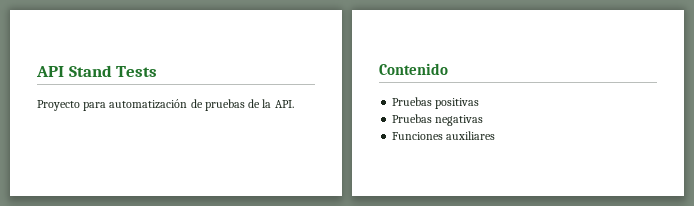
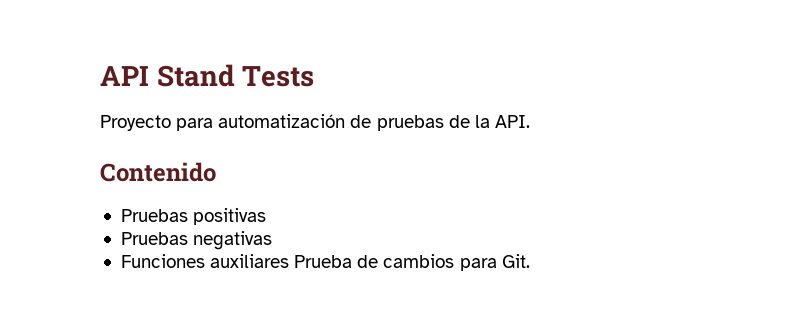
- Funciones auxiliares
+ Funciones auxiliares Prueba de cambios para Git.

